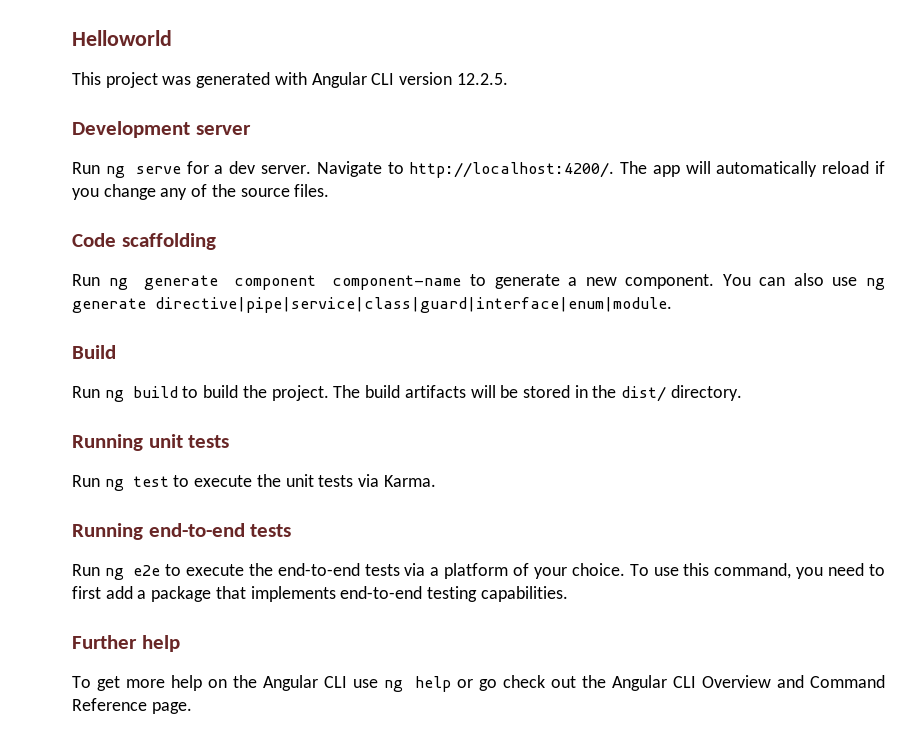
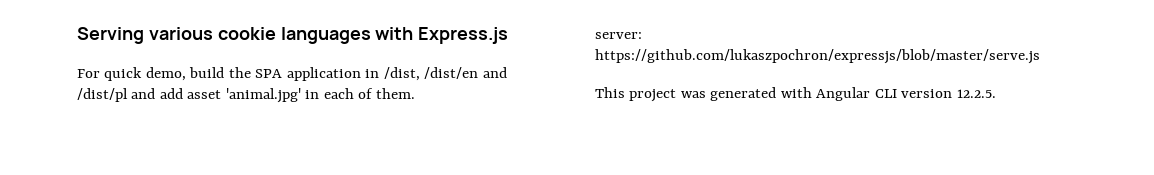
- Helloworld
+ Serving various cookie languages with Express.js
+ For quick demo, build the SPA application in /dist, /dist/en and /dist/pl and add asset 'animal.jpg' in each of them.
+ server: https://github.com/lukaszpochron/expressjs/blob/master/serve.js
- Development server
- Run ng serve for a dev server. Navigate to http://localhost:4200/. The app will automatically reload if you change any of the source files.
- Code scaffolding
- Run ng generate component component-name to generate a new component. You can also use ng generate directive|pipe|service|class|guard|interface|enum|module.
- Build
- Run ng build to build the project. The build artifacts will be stored in the dist/ directory.
- Running unit tests
- Run ng test to execute the unit tests via Karma.
- Running end-to-end tests
- Run ng e2e to execute the end-to-end tests via a platform of your choice. To use this command, you need to first add a package that implements end-to-end testing capabilities.
- Further help
- To get more help on the Angular CLI use ng help or go check out the Angular CLI Overview and Command Reference page.

